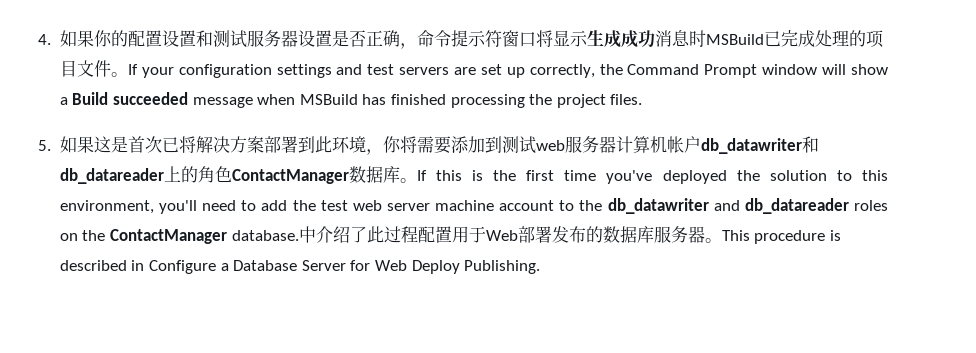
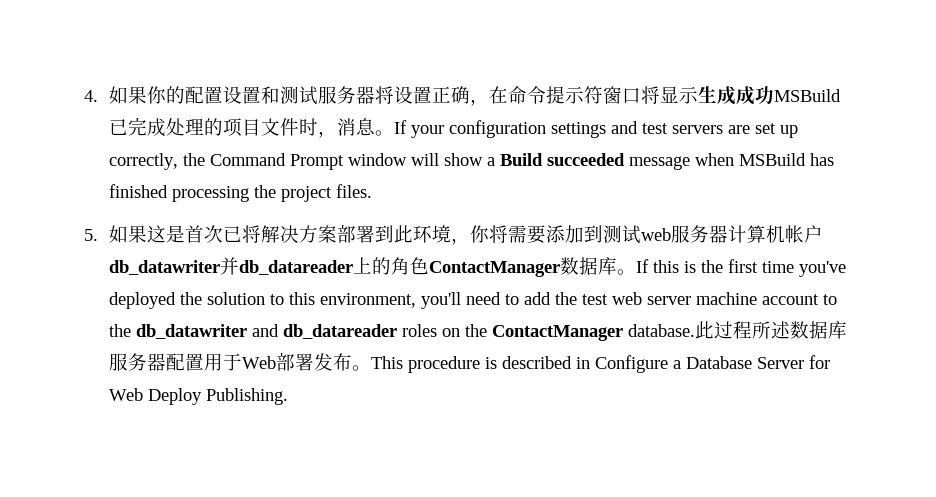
- 4.如果你的配置设置和测试服务器设置是否正确，命令提示符窗口将显示生成成功消息时MSBuild已完成处理的项目文件。
+ 4.如果你的配置设置和测试服务器将设置正确，在命令提示符窗口将显示生成成功MSBuild已完成处理的项目文件时，消息。
- 5.如果这是首次已将解决方案部署到此环境，你将需要添加到测试web服务器计算机帐户db_datawriter和db_datareader上的角色ContactManager数据库。
+ 5.如果这是首次已将解决方案部署到此环境，你将需要添加到测试web服务器计算机帐户db_datawriter并db_datareader上的角色ContactManager数据库。
- 中介绍了此过程配置用于Web部署发布的数据库服务器。
+ 此过程所述数据库服务器配置用于Web部署发布。

